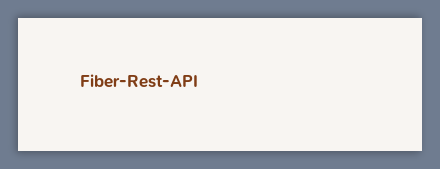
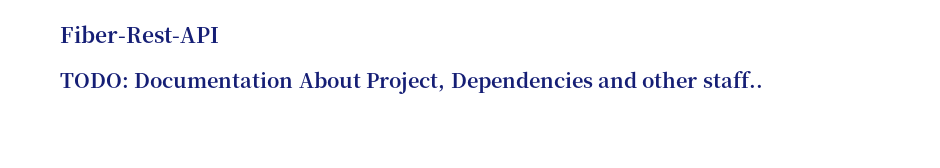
+ TODO: Documentation About Project, Dependencies and other staff..

